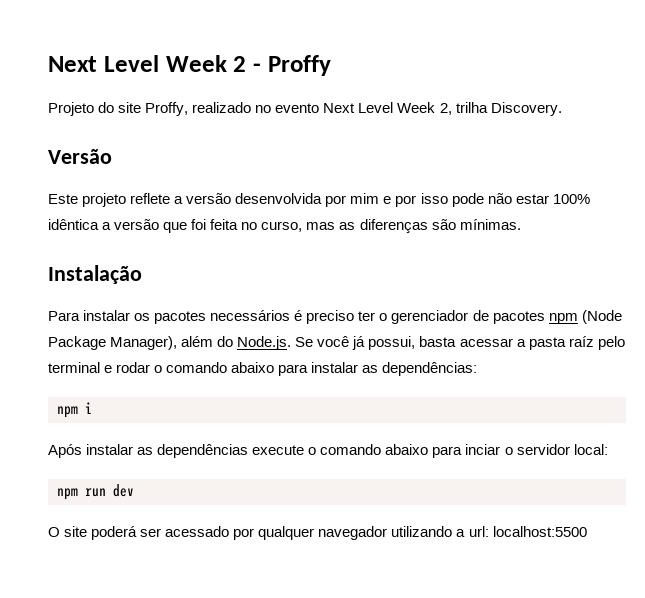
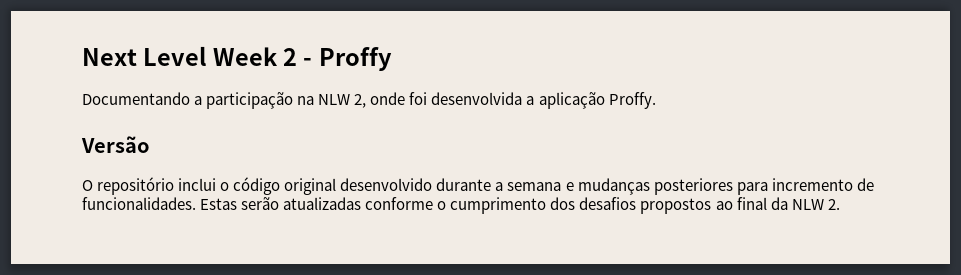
- Projeto do site Proffy, realizado no evento Next Level Week 2, trilha Discovery.
+ Documentando a participação na NLW 2, onde foi desenvolvida a aplicação Proffy.
  Versão
- Este projeto reflete a versão desenvolvida por mim e por isso pode não estar 100% idêntica a versão que foi feita no curso, mas as diferenças são mínimas.
- Instalação
- Para instalar os pacotes necessários é preciso ter o gerenciador de pacotes npm (Node Package Manager), além do Node.js. Se você já possui, basta acessar a pasta raíz pelo terminal e rodar o comando abaixo para instalar as dependências:
- npm i
- Após instalar as dependências execute o comando abaixo para inciar o servidor local:
- npm run dev
- O site poderá ser acessado por qualquer navegador utilizando a url: localhost:5500
+ O repositório inclui o código original desenvolvido durante a semana e mudanças posteriores para incremento de funcionalidades. Estas serão atualizadas conforme o cumprimento dos desafios propostos ao final da NLW 2.

